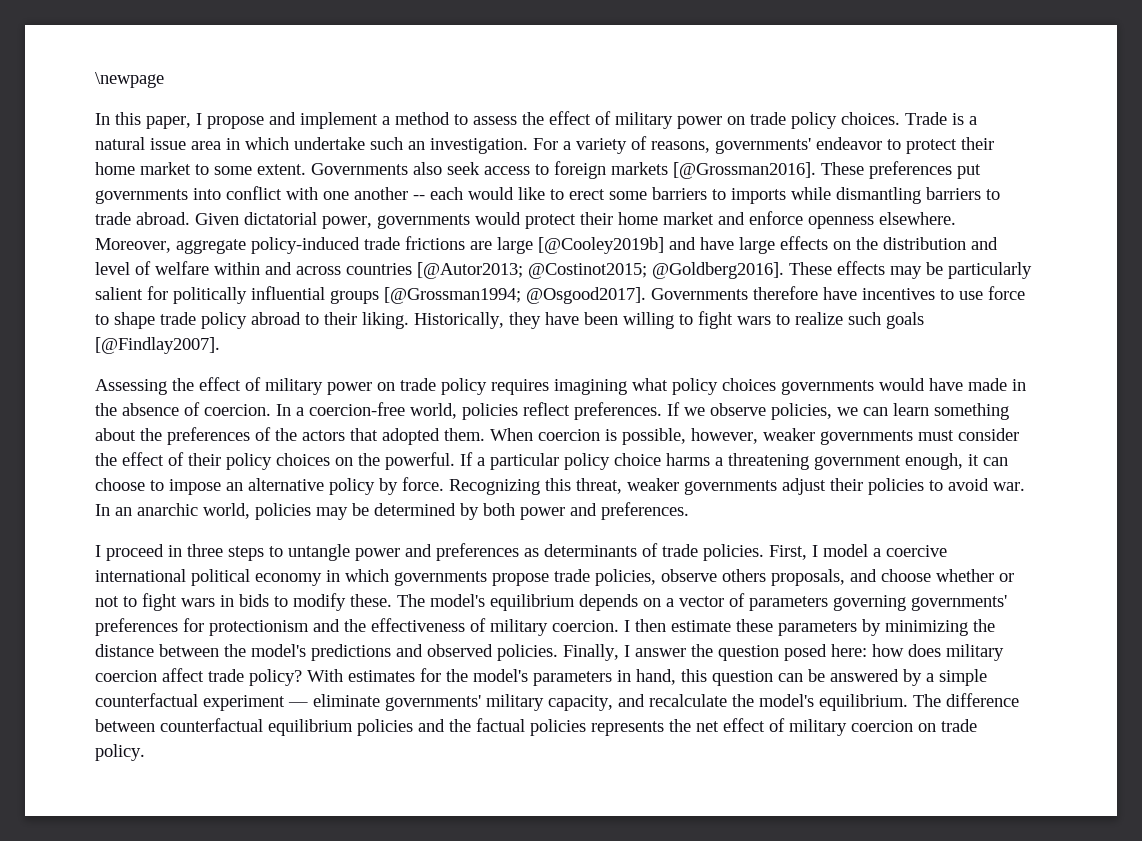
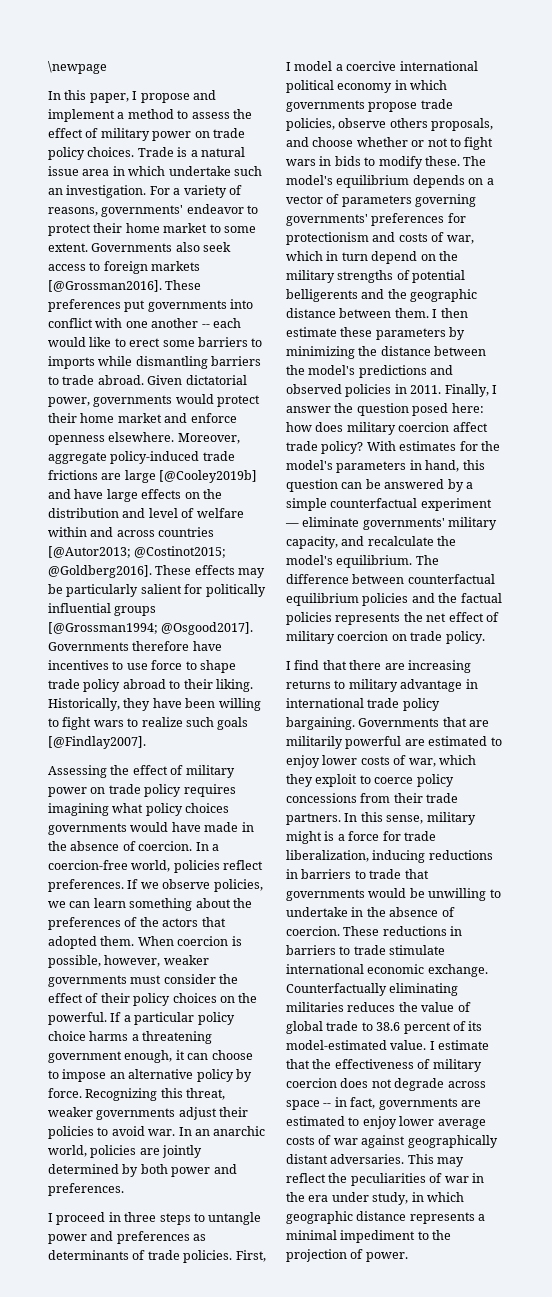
- In an anarchic world, policies may be determined by both power and preferences.
+ In an anarchic world, policies are jointly determined by both power and preferences.
- The model's equilibrium depends on a vector of parameters governing governments' preferences for protectionism and the effectiveness of military coercion.
+ The model's equilibrium depends on a vector of parameters governing governments' preferences for protectionism and costs of war, which in turn depend on the military strengths of potential belligerents and the geographic distance between them.
- I then estimate these parameters by minimizing the distance between the model's predictions and observed policies.
+ I then estimate these parameters by minimizing the distance between the model's predictions and observed policies in 2011.
+ I find that there are increasing returns to military advantage in international trade policy bargaining. Governments that are militarily powerful are estimated to enjoy lower costs of war, which they exploit to coerce policy concessions from their trade partners. In this sense, military might is a force for trade liberalization, inducing reductions in barriers to trade that governments would be unwilling to undertake in the absence of coercion. These reductions in barriers to trade stimulate international economic exchange. Counterfactually eliminating militaries reduces the value of global trade to 38.6 percent of its model-estimated value. I estimate that the effectiveness of military coercion does not degrade across space -- in fact, governments are estimated to enjoy lower average costs of war against geographically distant adversaries. This may reflect the peculiarities of war in the era under study, in which geographic distance represents a minimal impediment to the projection of power.

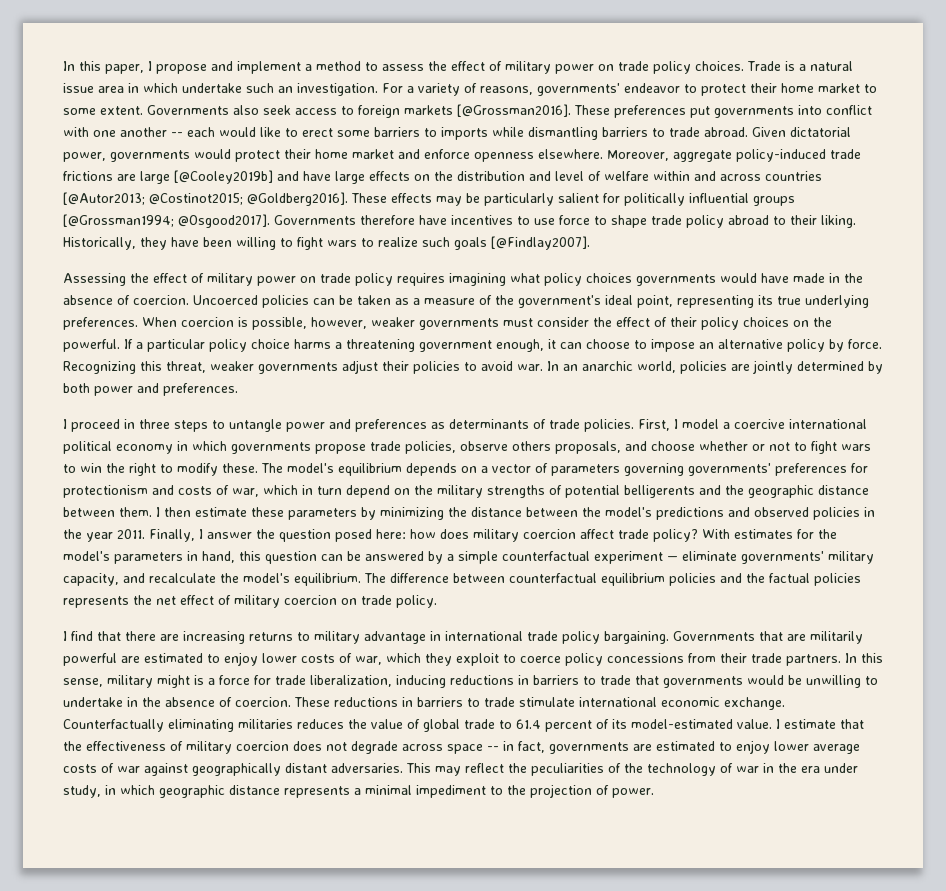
- \newpage
- In a coercion-free world, policies reflect preferences. If we observe policies, we can learn something about the preferences of the actors that adopted them.
+ Uncoerced policies can be taken as a measure of the government's ideal point, representing its true underlying preferences.
- First, I model a coercive international political economy in which governments propose trade policies, observe others proposals, and choose whether or not to fight wars in bids to modify these.
+ First, I model a coercive international political economy in which governments propose trade policies, observe others proposals, and choose whether or not to fight wars to win the right to modify these.
- I then estimate these parameters by minimizing the distance between the model's predictions and observed policies in 2011.
+ I then estimate these parameters by minimizing the distance between the model's predictions and observed policies in the year 2011.
- Counterfactually eliminating militaries reduces the value of global trade to 38.6 percent of its model-estimated value.
+ Counterfactually eliminating militaries reduces the value of global trade to 61.4 percent of its model-estimated value.
- This may reflect the peculiarities of war in the era under study, in which geographic distance represents a minimal impediment to the projection of power.
+ This may reflect the peculiarities of the technology of war in the era under study, in which geographic distance represents a minimal impediment to the projection of power.

